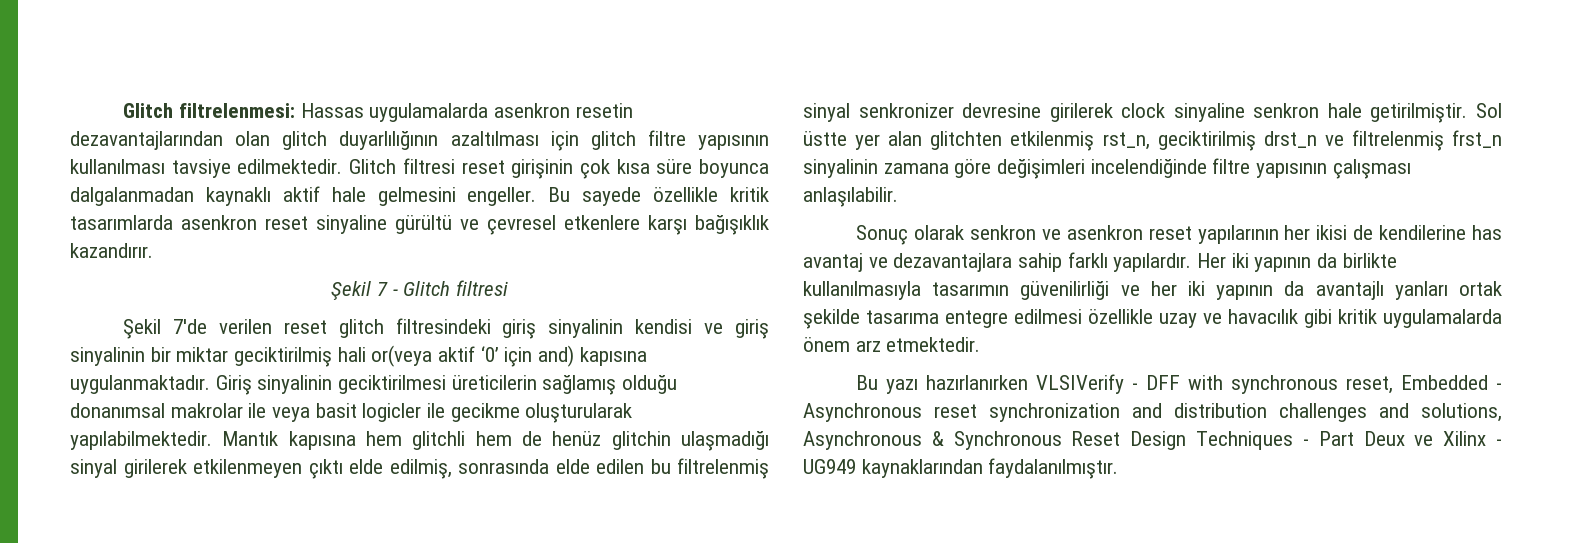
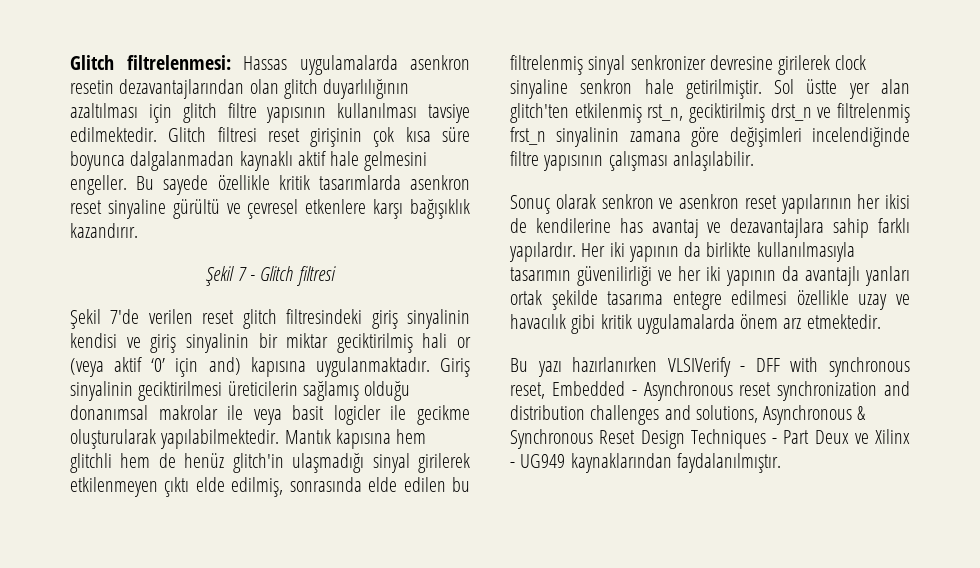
- Şekil 7'de verilen reset glitch filtresindeki giriş sinyalinin kendisi ve giriş sinyalinin bir miktar geciktirilmiş hali or(veya aktif ‘0’ için and) kapısına uygulanmaktadır.
+ Şekil 7'de verilen reset glitch filtresindeki giriş sinyalinin kendisi ve giriş sinyalinin bir miktar geciktirilmiş hali or (veya aktif ‘0’ için and) kapısına uygulanmaktadır.
- Mantık kapısına hem glitchli hem de henüz glitchin ulaşmadığı sinyal girilerek etkilenmeyen çıktı elde edilmiş, sonrasında elde edilen bu filtrelenmiş sinyal senkronizer devresine girilerek clock sinyaline senkron hale getirilmiştir.
+ Mantık kapısına hem glitchli hem de henüz glitch'in ulaşmadığı sinyal girilerek etkilenmeyen çıktı elde edilmiş, sonrasında elde edilen bu filtrelenmiş sinyal senkronizer devresine girilerek clock sinyaline senkron hale getirilmiştir.
- Sol üstte yer alan glitchten etkilenmiş rst_n, geciktirilmiş drst_n ve filtrelenmiş frst_n sinyalinin zamana göre değişimleri incelendiğinde filtre yapısının çalışması anlaşılabilir.
+ Sol üstte yer alan glitch'ten etkilenmiş rst_n, geciktirilmiş drst_n ve filtrelenmiş frst_n sinyalinin zamana göre değişimleri incelendiğinde filtre yapısının çalışması anlaşılabilir.

